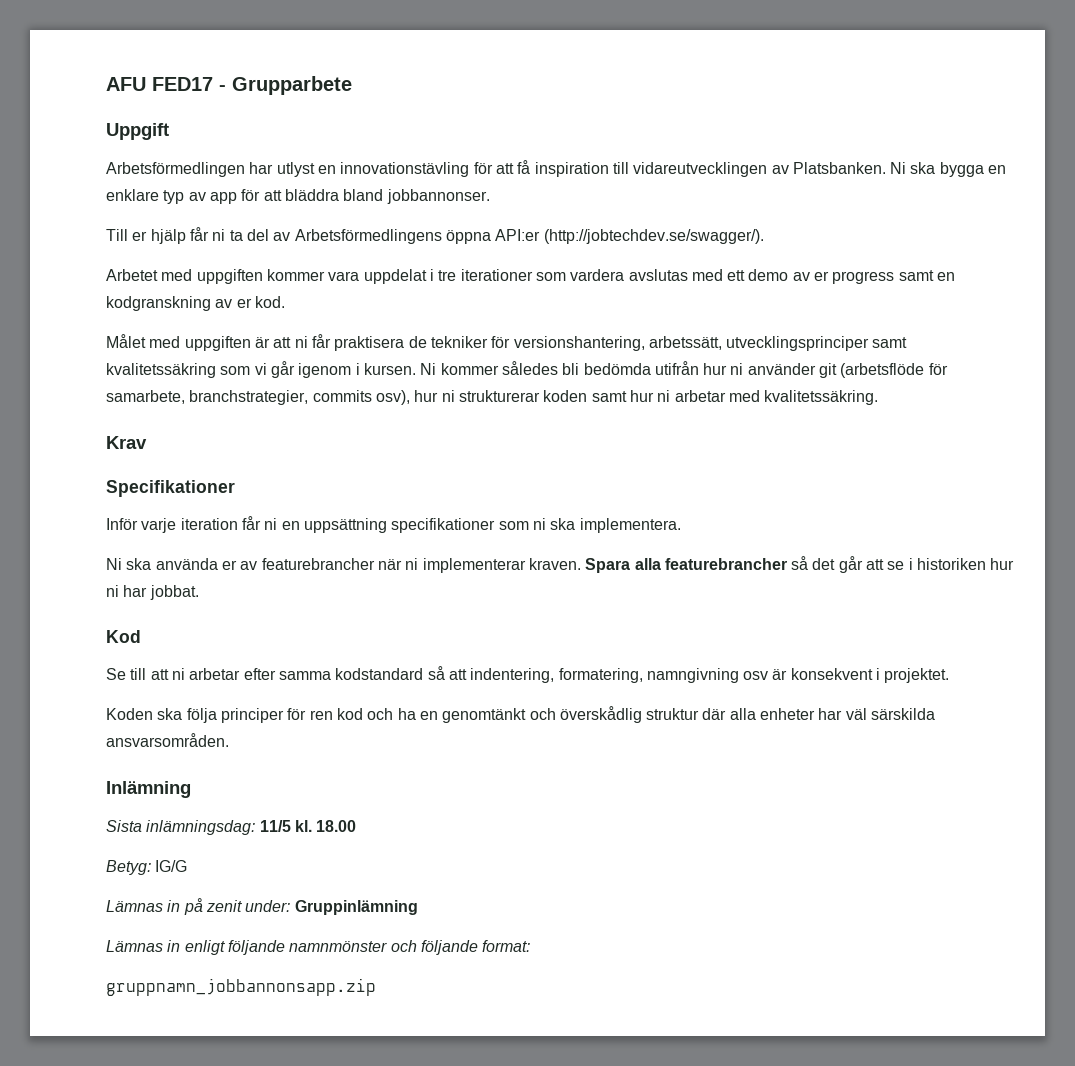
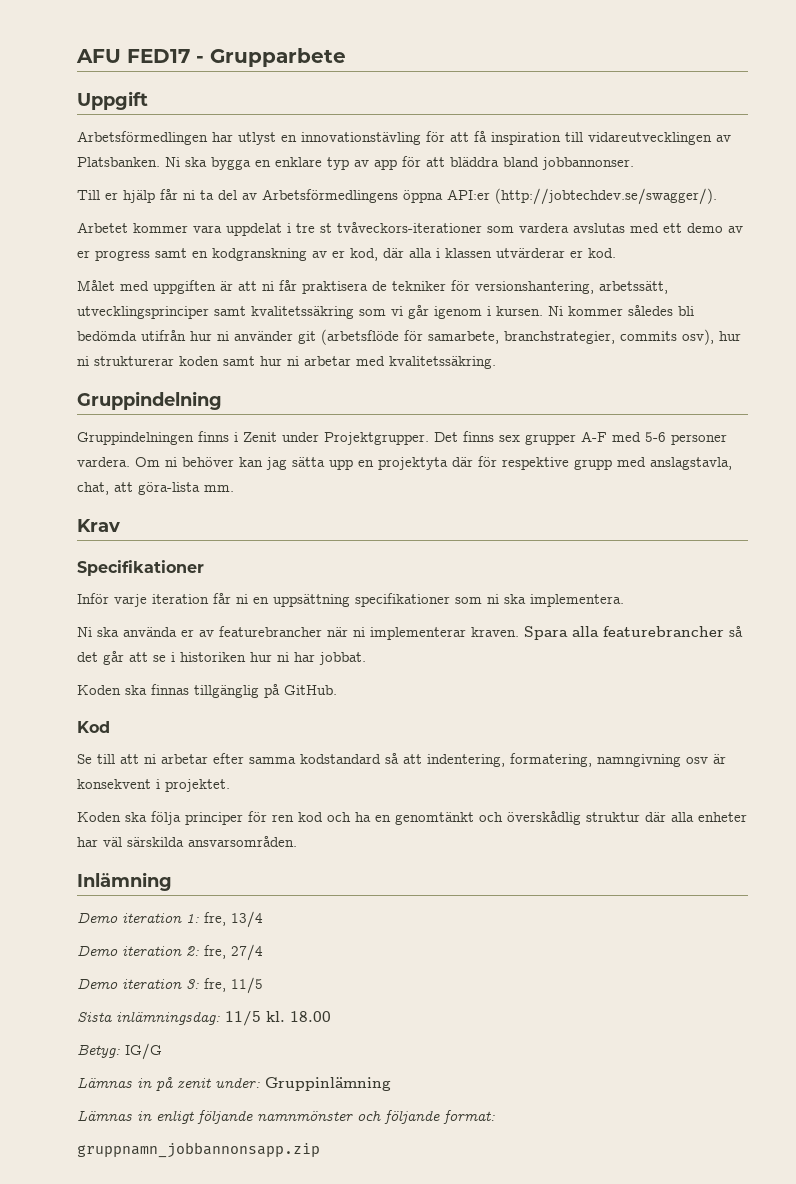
- Arbetet med uppgiften kommer vara uppdelat i tre iterationer som vardera avslutas med ett demo av er progress samt en kodgranskning av er kod.
+ Arbetet kommer vara uppdelat i tre st tvåveckors-iterationer som vardera avslutas med ett demo av er progress samt en kodgranskning av er kod, där alla i klassen utvärderar er kod.
+ Gruppindelning
+ Gruppindelningen finns i Zenit under Projektgrupper. Det finns sex grupper A-F med 5-6 personer vardera. Om ni behöver kan jag sätta upp en projektyta där för respektive grupp med anslagstavla, chat, att göra-lista mm.
+ Koden ska finnas tillgänglig på GitHub.
+ Demo iteration 1: fre, 13/4
+ Demo iteration 2: fre, 27/4
+ Demo iteration 3: fre, 11/5

